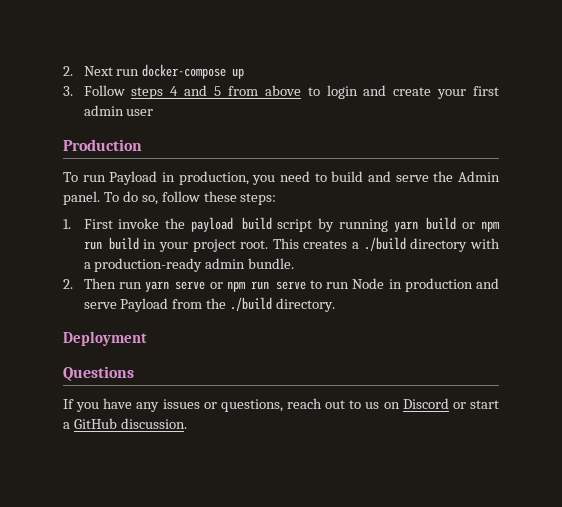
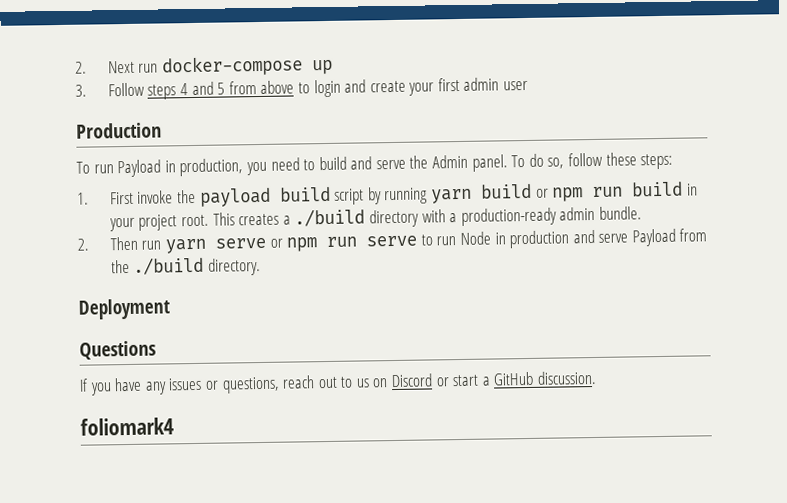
+ foliomark4

